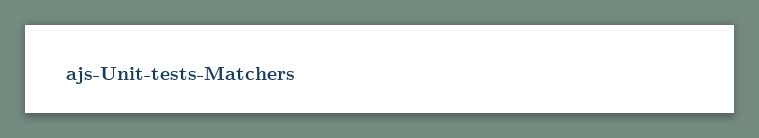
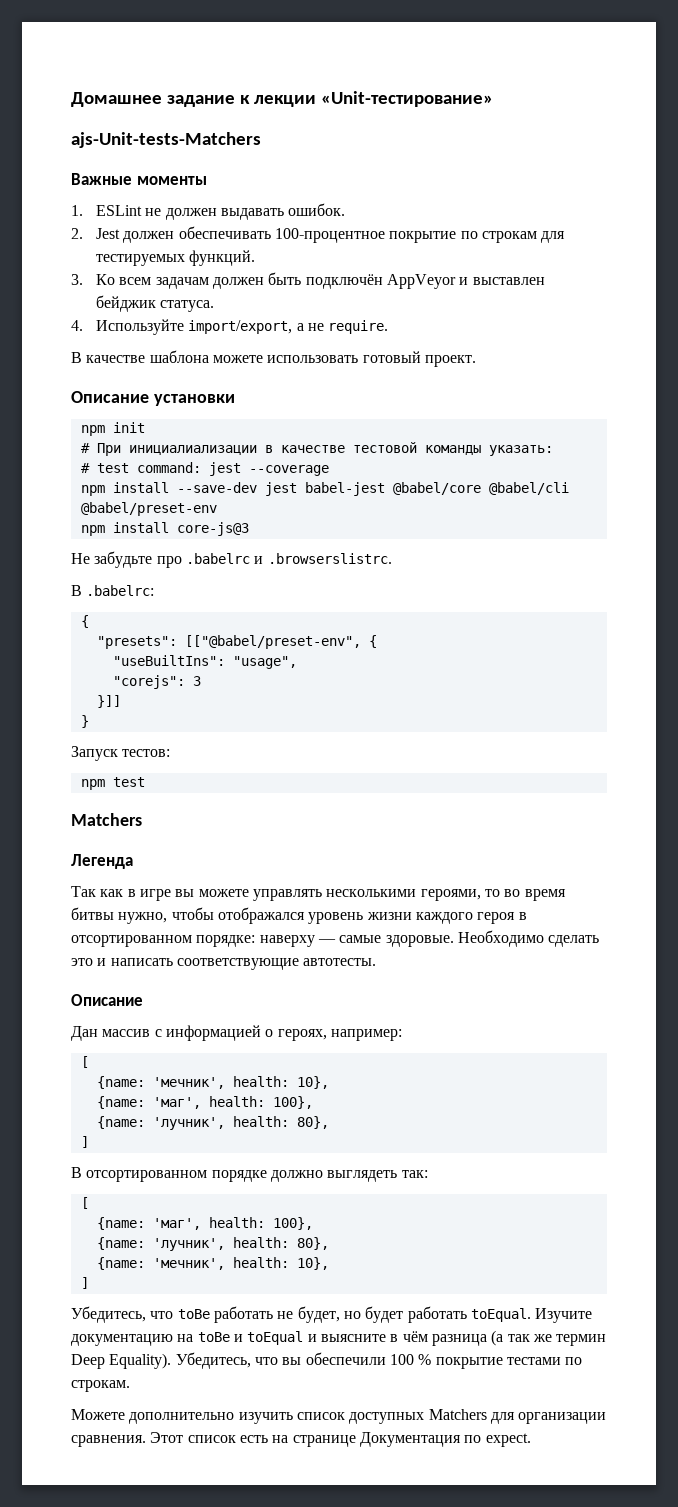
+ Домашнее задание к лекции «Unit-тестирование»
  ajs-Unit-tests-Matchers
+ Важные моменты
+ 1. ESLint не должен выдавать ошибок.
+ 2. Jest должен обеспечивать 100-процентное покрытие по строкам для тестируемых функций.
+ 3. Ко всем задачам должен быть подключён AppVeyor и выставлен бейджик статуса.
+ 4. Используйте import/export, а не require.
+ В качестве шаблона можете использовать готовый проект.
+ Описание установки
+ npm init
+ # При инициалиализации в качестве тестовой команды указать:
+ # test command: jest --coverage
+ npm install --save-dev jest babel-jest @babel/core @babel/cli @babel/preset-env
+ npm install core-js@3
+ Не забудьте про .babelrc и .browserslistrc.
+ В .babelrc:
+ {
+ "presets": [["@babel/preset-env", {
+ "useBuiltIns": "usage",
+ "corejs": 3
+ }]]
+ }
+ Запуск тестов:
+ npm test
+ Matchers
+ Легенда
+ Так как в игре вы можете управлять несколькими героями, то во время битвы нужно, чтобы отображался уровень жизни каждого героя в отсортированном порядке: наверху — самые здоровые. Необходимо сделать это и написать соответствующие автотесты.
+ Описание
+ Дан массив с информацией о героях, например:
+ [
+ {name: 'мечник', health: 10},
+ {name: 'маг', health: 100},
+ {name: 'лучник', health: 80},
+ ]
+ В отсортированном порядке должно выглядеть так:
+ [
+ {name: 'маг', health: 100},
+ {name: 'лучник', health: 80},
+ {name: 'мечник', health: 10},
+ ]
+ Убедитесь, что toBe работать не будет, но будет работать toEqual. Изучите документацию на toBe и toEqual и выясните в чём разница (а так же термин Deep Equality). Убедитесь, что вы обеспечили 100 % покрытие тестами по строкам.
+ Можете дополнительно изучить список доступных Matchers для организации сравнения. Этот список есть на странице Документация по expect.

